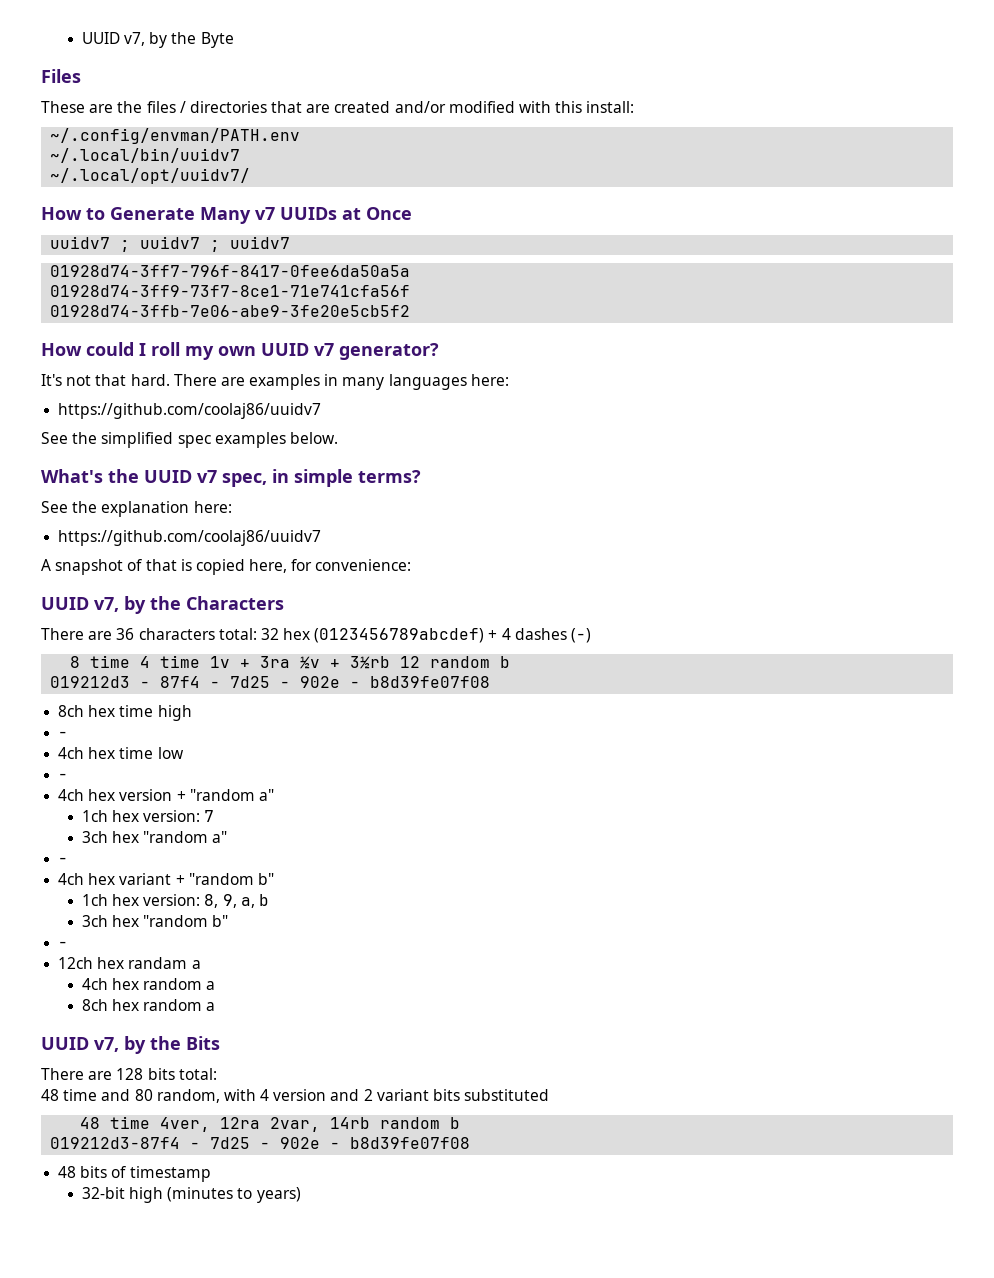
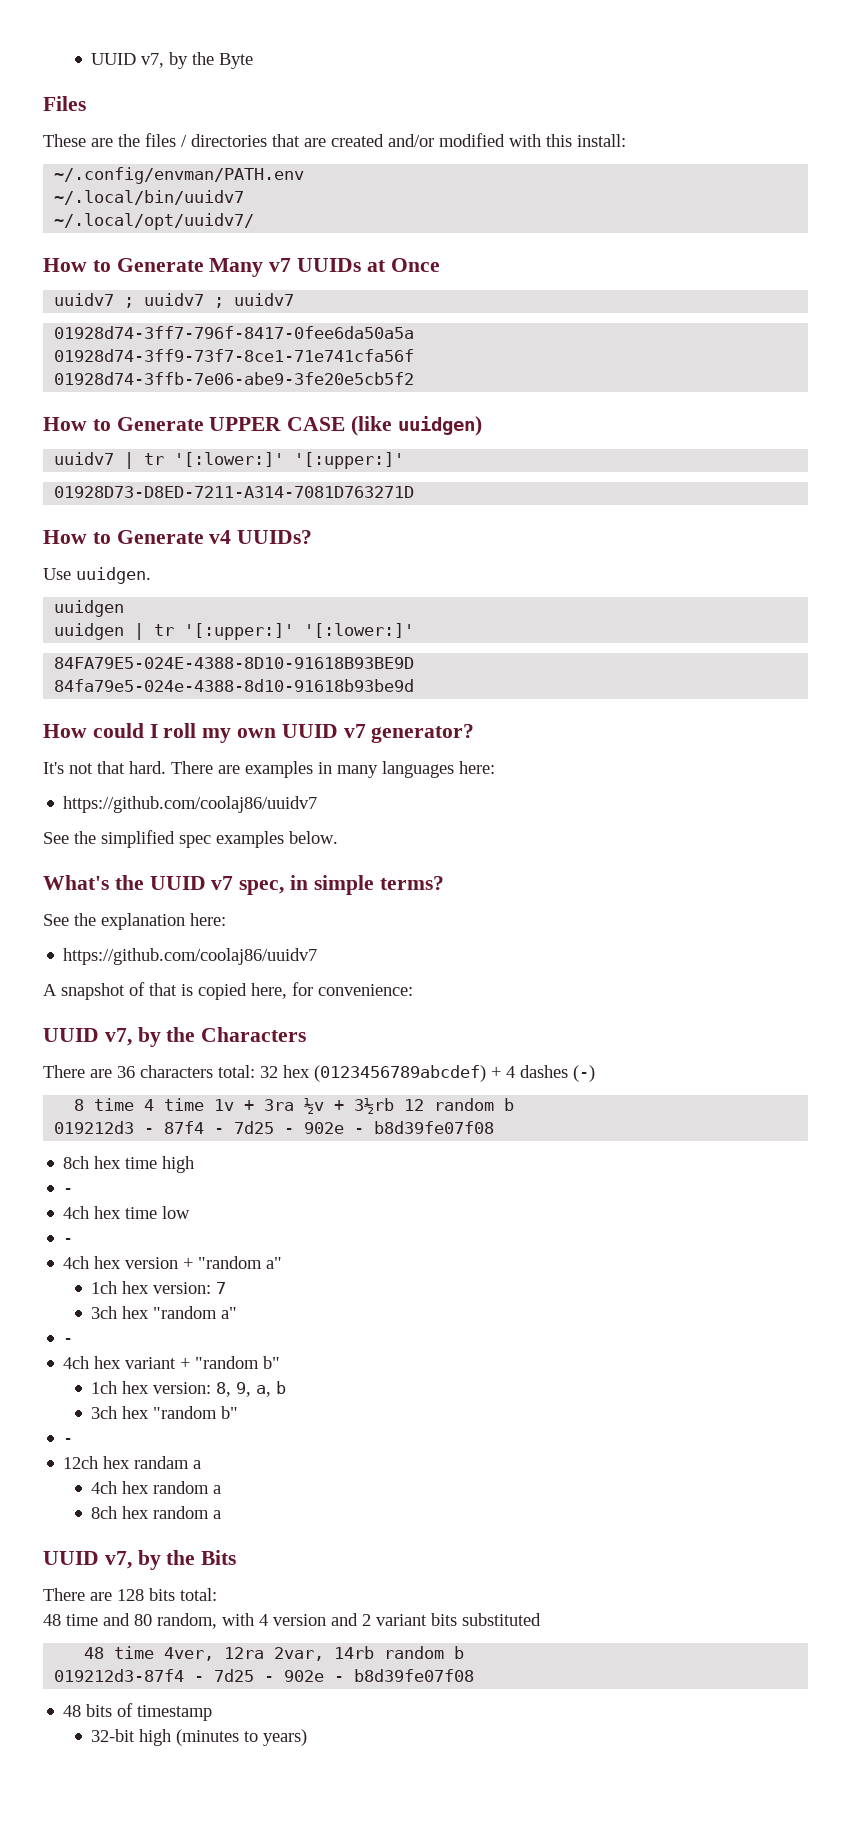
+ How to Generate UPPER CASE (like uuidgen)
+ uuidv7 | tr '[:lower:]' '[:upper:]'
+ 01928D73-D8ED-7211-A314-7081D763271D
+ How to Generate v4 UUIDs?
+ Use uuidgen.
+ uuidgen
+ uuidgen | tr '[:upper:]' '[:lower:]'
+ 84FA79E5-024E-4388-8D10-91618B93BE9D
+ 84fa79e5-024e-4388-8d10-91618b93be9d

